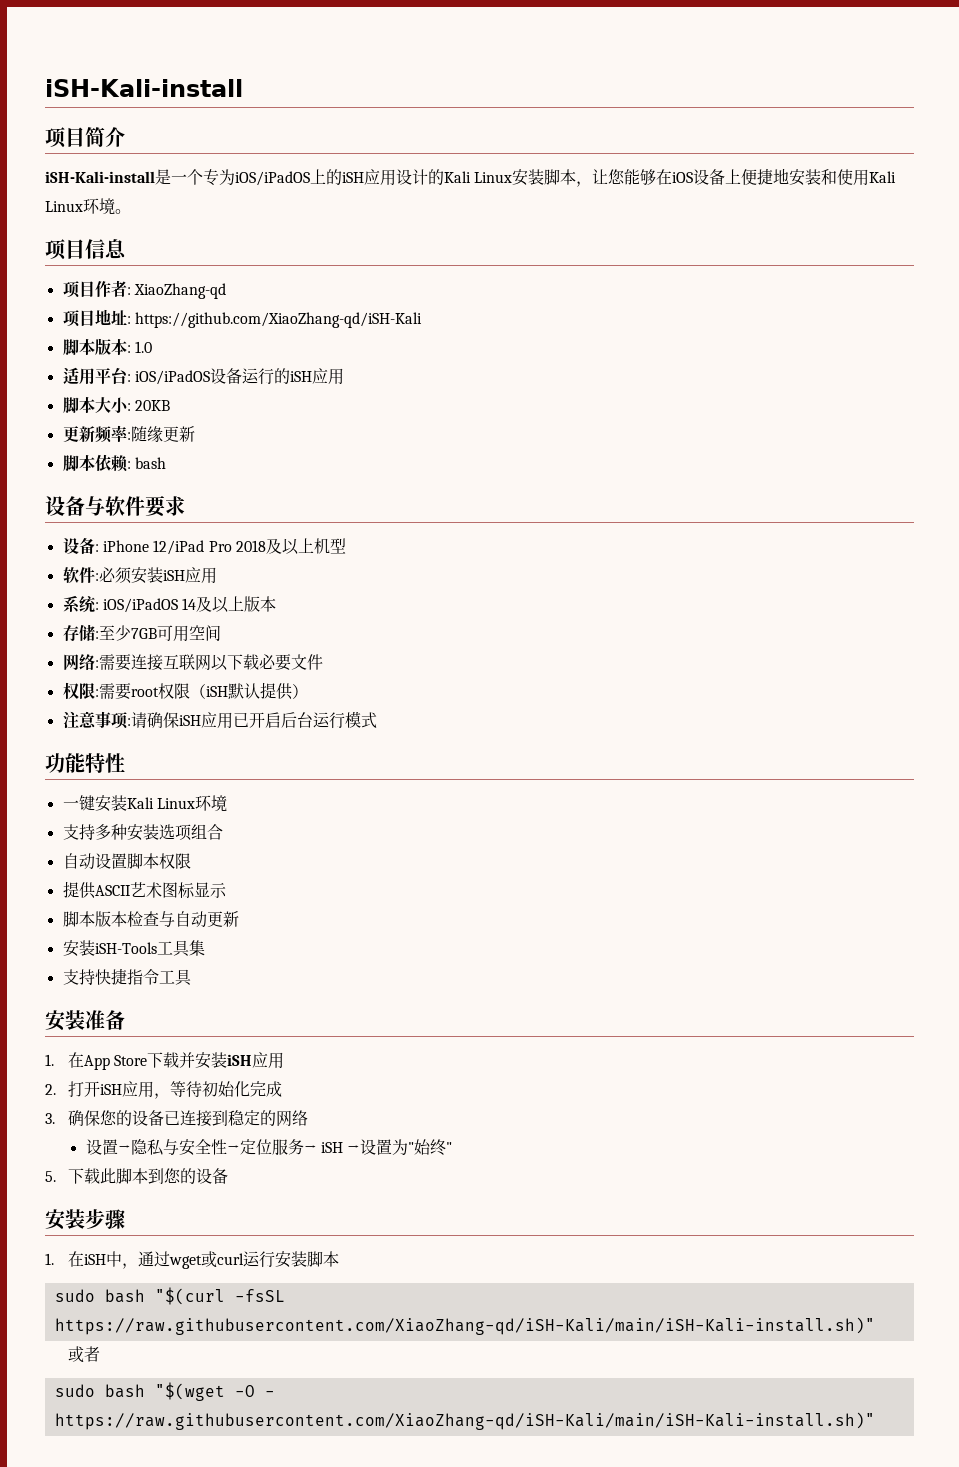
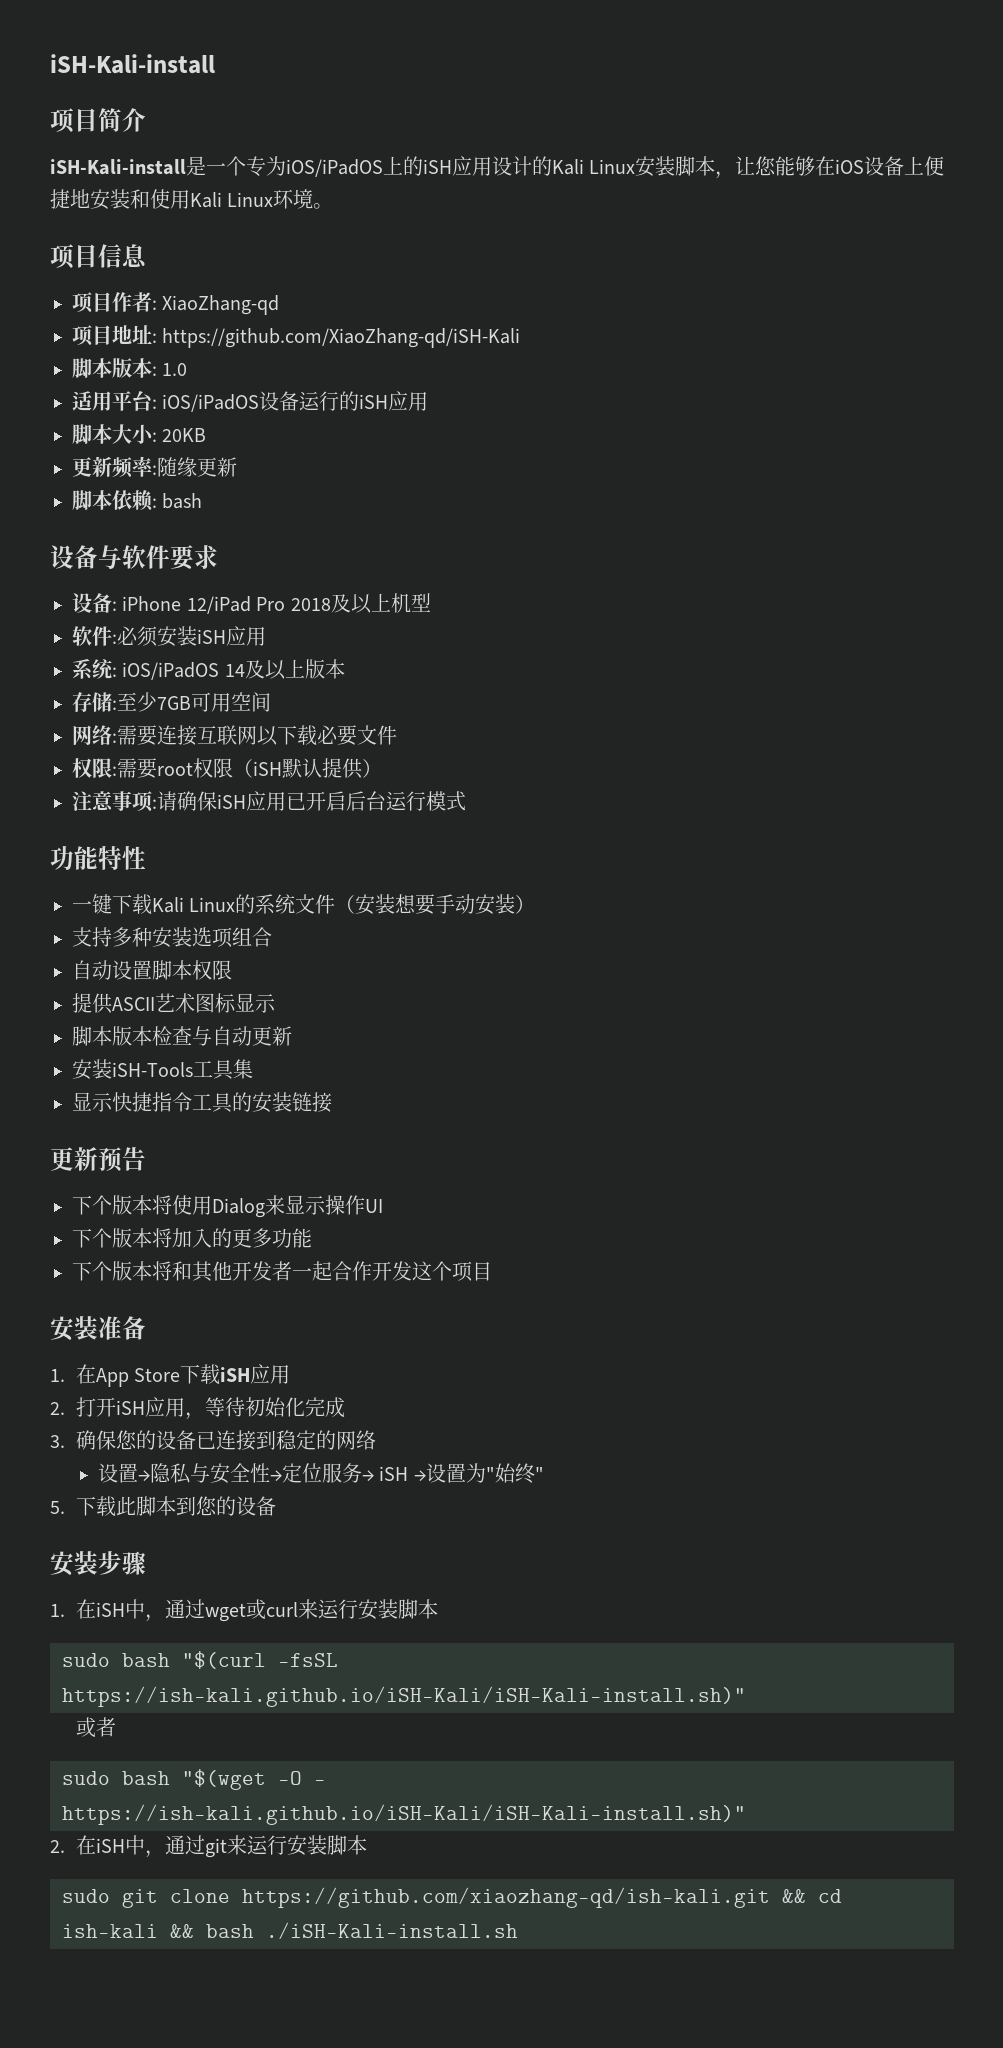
- 一键安装Kali Linux环境
+ 一键下载Kali Linux的系统文件（安装想要手动安装）
- 支持快捷指令工具
+ 显示快捷指令工具的安装链接
+ 更新预告
+ 下个版本将使用Dialog来显示操作UI
+ 下个版本将加入的更多功能
+ 下个版本将和其他开发者一起合作开发这个项目
- 1.在App Store下载并安装iSH应用
+ 1.在App Store下载iSH应用
- 1.在iSH中，通过wget或curl运行安装脚本
+ 1.在iSH中，通过wget或curl来运行安装脚本
- sudo bash "$(curl -fsSL https://raw.githubusercontent.com/XiaoZhang-qd/iSH-Kali/main/iSH-Kali-install.sh)"
+ sudo bash "$(curl -fsSL https://ish-kali.github.io/iSH-Kali/iSH-Kali-install.sh)"
- sudo bash "$(wget -O - https://raw.githubusercontent.com/XiaoZhang-qd/iSH-Kali/main/iSH-Kali-install.sh)"
+ sudo bash "$(wget -O - https://ish-kali.github.io/iSH-Kali/iSH-Kali-install.sh)"
+ 2.在iSH中，通过git来运行安装脚本
+ sudo git clone https://github.com/xiaozhang-qd/ish-kali.git && cd ish-kali && bash ./iSH-Kali-install.sh

